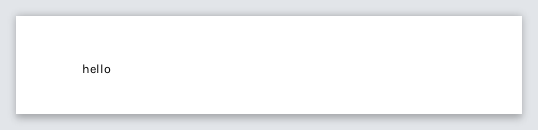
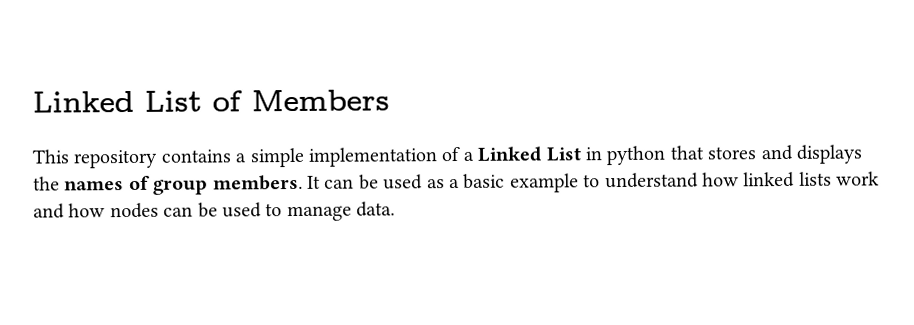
- hello
+ Linked List of Members
+ This repository contains a simple implementation of a Linked List in python that stores and displays the names of group members. It can be used as a basic example to understand how linked lists work and how nodes can be used to manage data.

